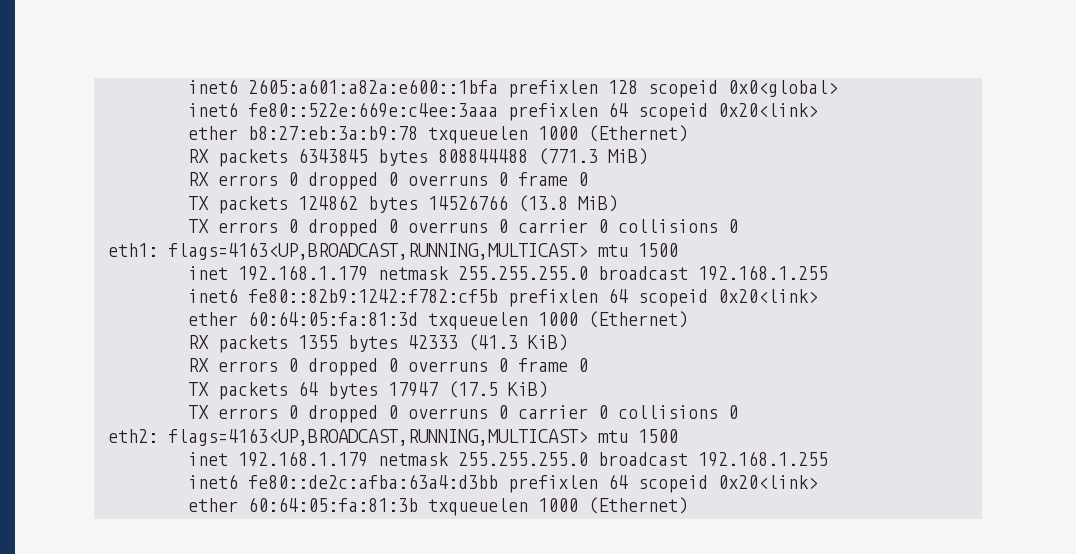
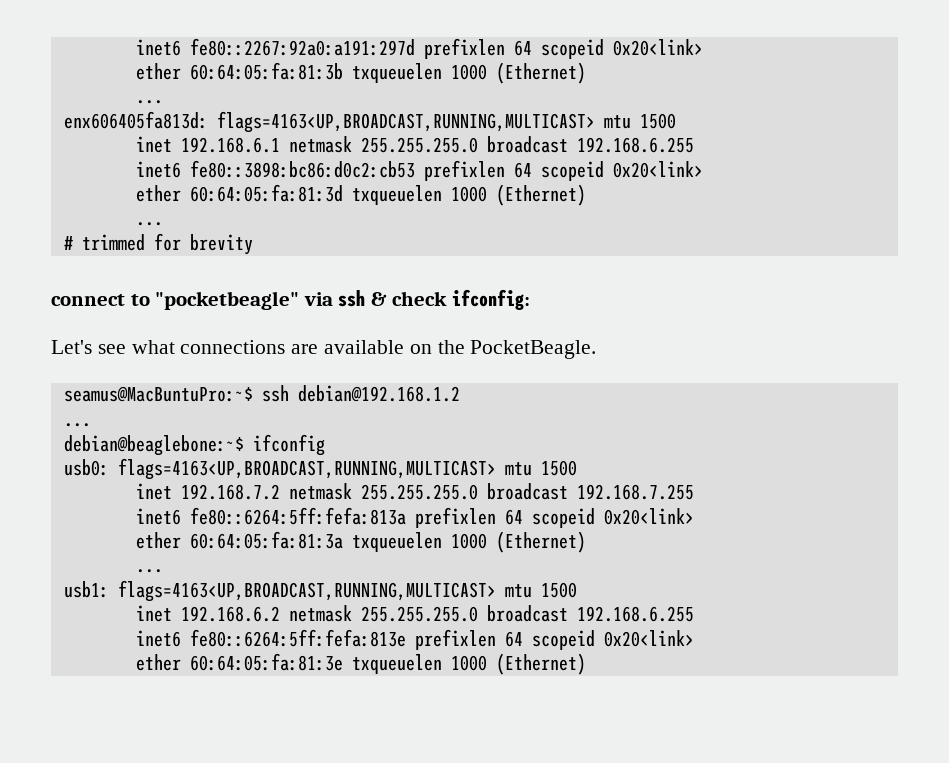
- inet6 2605:a601:a82a:e600::1bfa prefixlen 128 scopeid 0x0<global>
- inet6 fe80::522e:669e:c4ee:3aaa prefixlen 64 scopeid 0x20<link>
- ether b8:27:eb:3a:b9:78 txqueuelen 1000 (Ethernet)
- RX packets 6343845 bytes 808844488 (771.3 MiB)
- RX errors 0 dropped 0 overruns 0 frame 0
- TX packets 124862 bytes 14526766 (13.8 MiB)
- TX errors 0 dropped 0 overruns 0 carrier 0 collisions 0
- eth1: flags=4163<UP,BROADCAST,RUNNING,MULTICAST> mtu 1500
- inet 192.168.1.179 netmask 255.255.255.0 broadcast 192.168.1.255
- inet6 fe80::82b9:1242:f782:cf5b prefixlen 64 scopeid 0x20<link>
+ inet6 fe80::2267:92a0:a191:297d prefixlen 64 scopeid 0x20<link>
+ ether 60:64:05:fa:81:3b txqueuelen 1000 (Ethernet)
+ ...
+ enx606405fa813d: flags=4163<UP,BROADCAST,RUNNING,MULTICAST> mtu 1500
+ inet 192.168.6.1 netmask 255.255.255.0 broadcast 192.168.6.255
+ inet6 fe80::3898:bc86:d0c2:cb53 prefixlen 64 scopeid 0x20<link>
  ether 60:64:05:fa:81:3d txqueuelen 1000 (Ethernet)
- RX packets 1355 bytes 42333 (41.3 KiB)
- RX errors 0 dropped 0 overruns 0 frame 0
- TX packets 64 bytes 17947 (17.5 KiB)
- TX errors 0 dropped 0 overruns 0 carrier 0 collisions 0
- eth2: flags=4163<UP,BROADCAST,RUNNING,MULTICAST> mtu 1500
- inet 192.168.1.179 netmask 255.255.255.0 broadcast 192.168.1.255
- inet6 fe80::de2c:afba:63a4:d3bb prefixlen 64 scopeid 0x20<link>
- ether 60:64:05:fa:81:3b txqueuelen 1000 (Ethernet)
+ ...
+ # trimmed for brevity
+ connect to "pocketbeagle" via ssh & check ifconfig:
+ Let's see what connections are available on the PocketBeagle.
+ seamus@MacBuntuPro:~$ ssh debian@192.168.1.2
+ ...
+ debian@beaglebone:~$ ifconfig
+ usb0: flags=4163<UP,BROADCAST,RUNNING,MULTICAST> mtu 1500
+ inet 192.168.7.2 netmask 255.255.255.0 broadcast 192.168.7.255
+ inet6 fe80::6264:5ff:fefa:813a prefixlen 64 scopeid 0x20<link>
+ ether 60:64:05:fa:81:3a txqueuelen 1000 (Ethernet)
+ ...
+ usb1: flags=4163<UP,BROADCAST,RUNNING,MULTICAST> mtu 1500
+ inet 192.168.6.2 netmask 255.255.255.0 broadcast 192.168.6.255
+ inet6 fe80::6264:5ff:fefa:813e prefixlen 64 scopeid 0x20<link>
+ ether 60:64:05:fa:81:3e txqueuelen 1000 (Ethernet)

